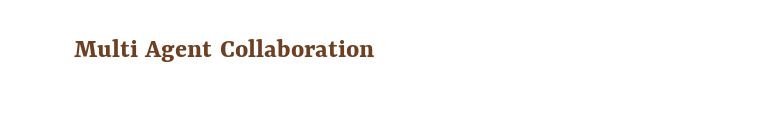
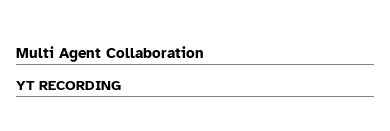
+ YT RECORDING

